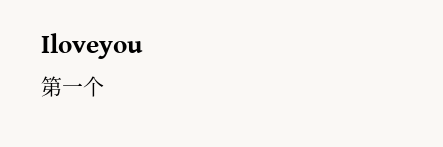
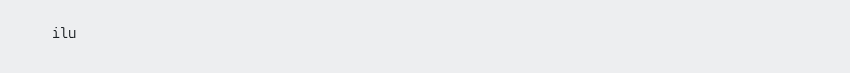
- Iloveyou
- 第一个
+ ilu

